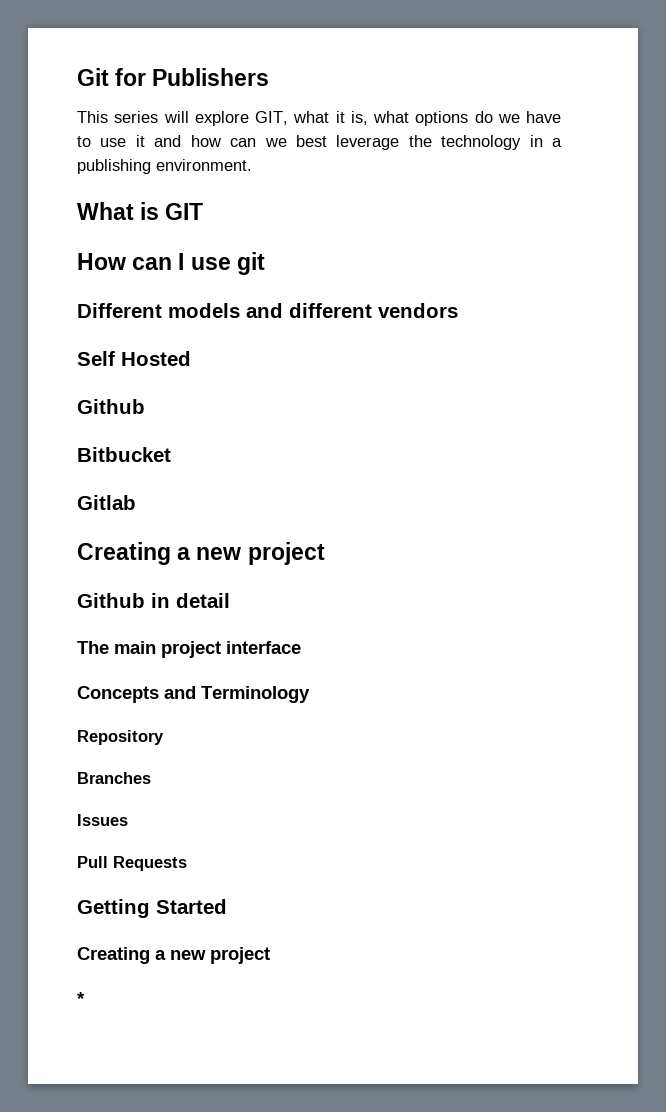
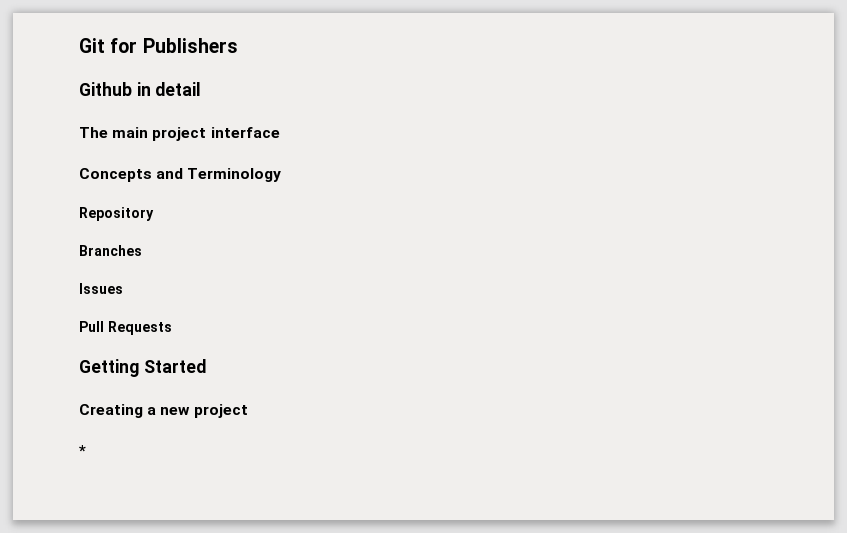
- This series will explore GIT, what it is, what options do we have to use it and how can we best leverage the technology in a publishing environment.
- What is GIT
- How can I use git
- Different models and different vendors
- Self Hosted
- Github
- Bitbucket
- Gitlab
- Creating a new project

